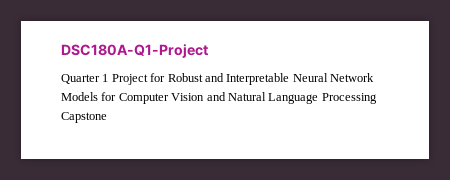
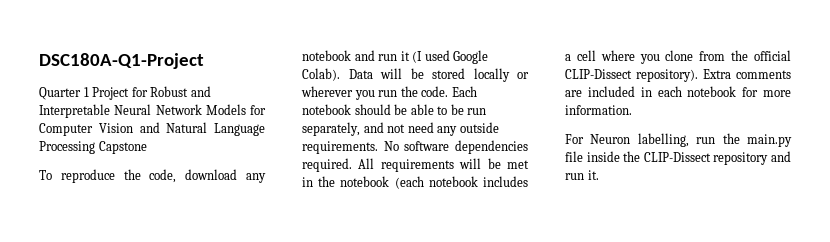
+ To reproduce the code, download any notebook and run it (I used Google Colab). Data will be stored locally or wherever you run the code. Each notebook should be able to be run separately, and not need any outside requirements. No software dependencies required. All requirements will be met in the notebook (each notebook includes a cell where you clone from the official CLIP-Dissect repository). Extra comments are included in each notebook for more information.
+ For Neuron labelling, run the main.py file inside the CLIP-Dissect repository and run it.

